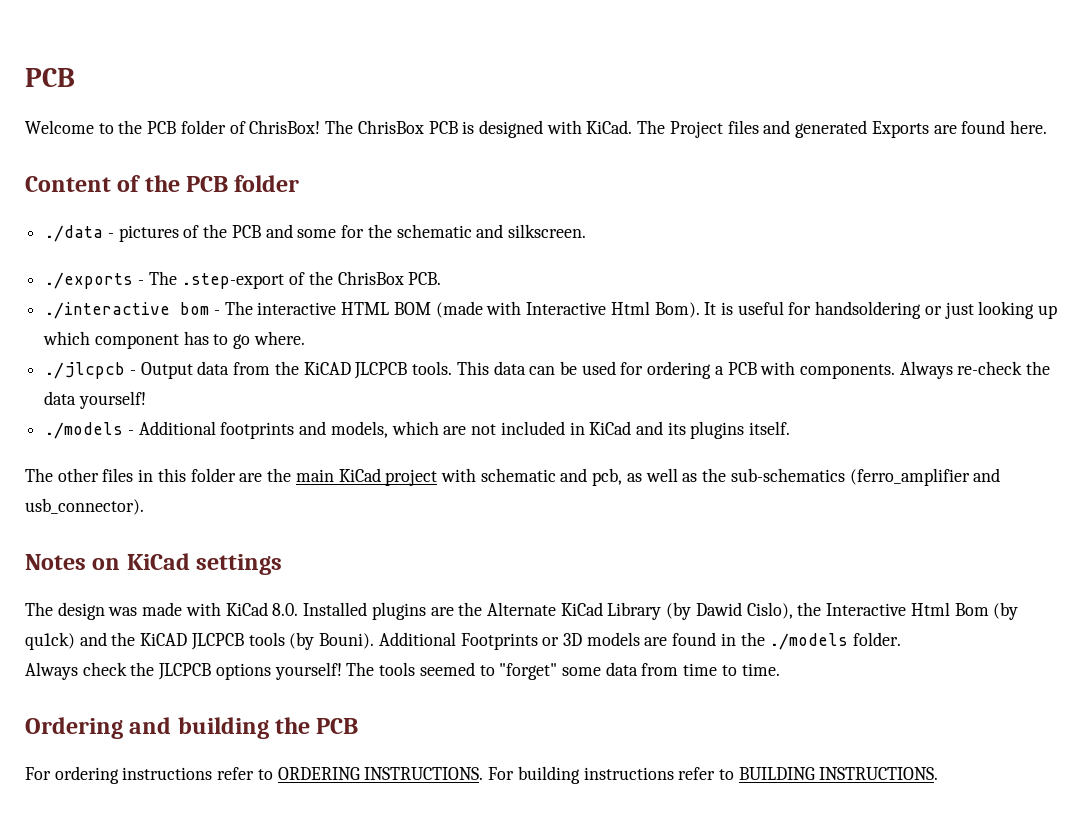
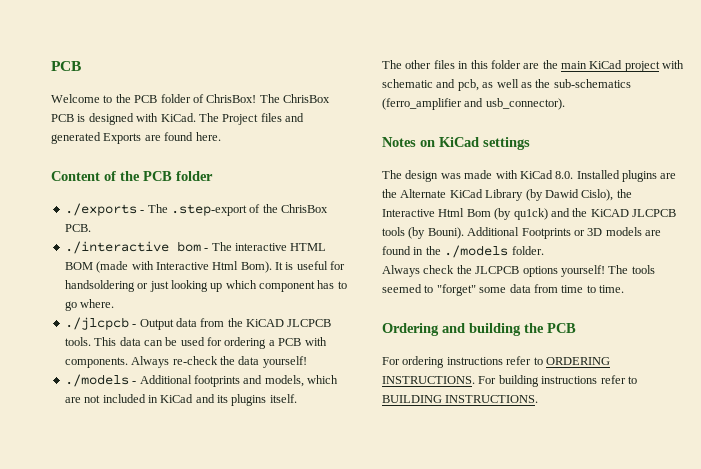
- ./data - pictures of the PCB and some for the schematic and silkscreen.

